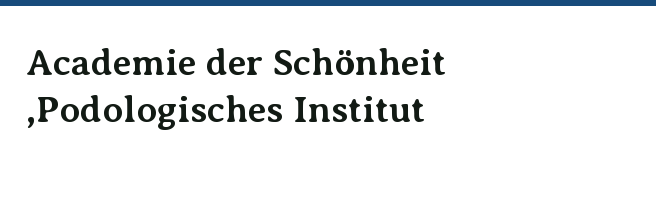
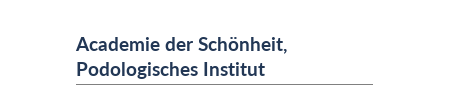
- Academie der Schönheit ,Podologisches Institut
+ Academie der Schönheit, Podologisches Institut

